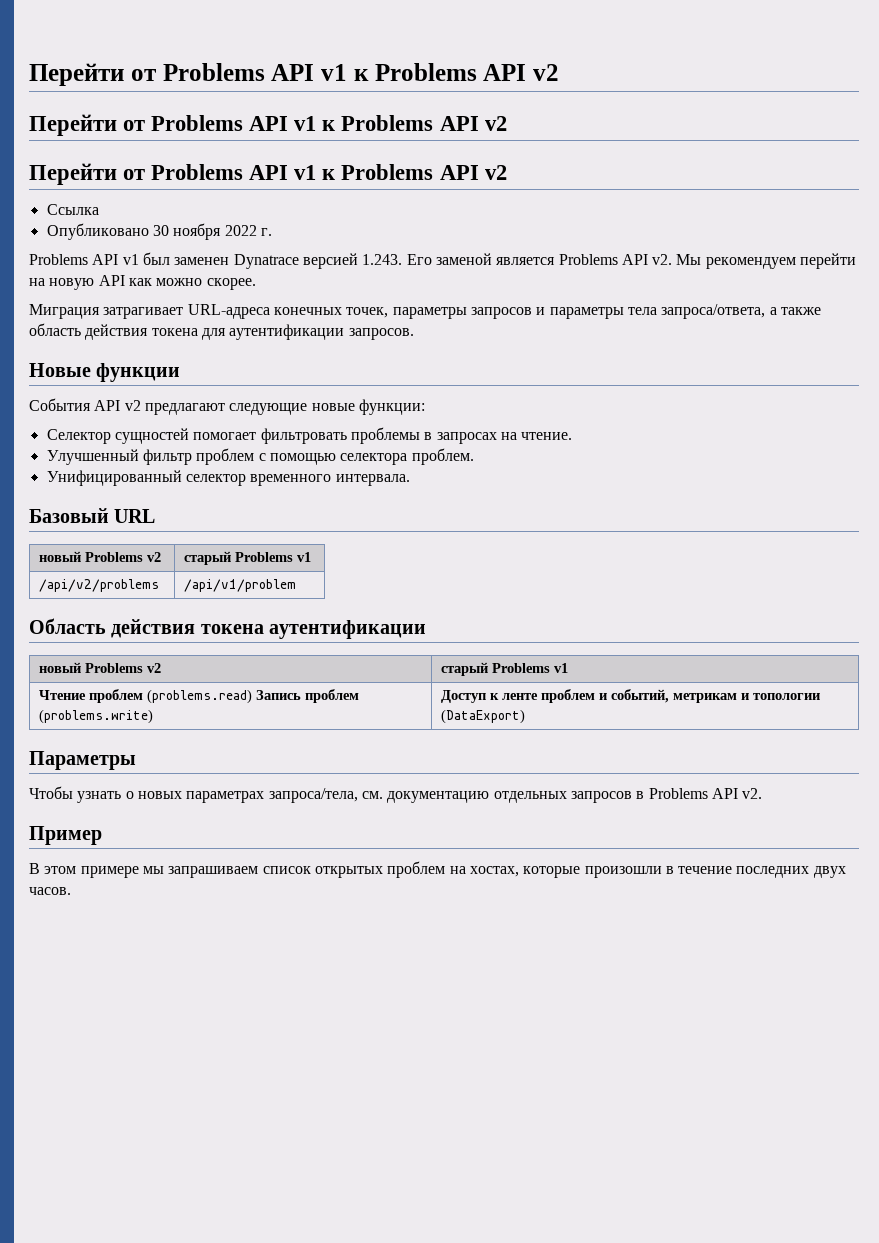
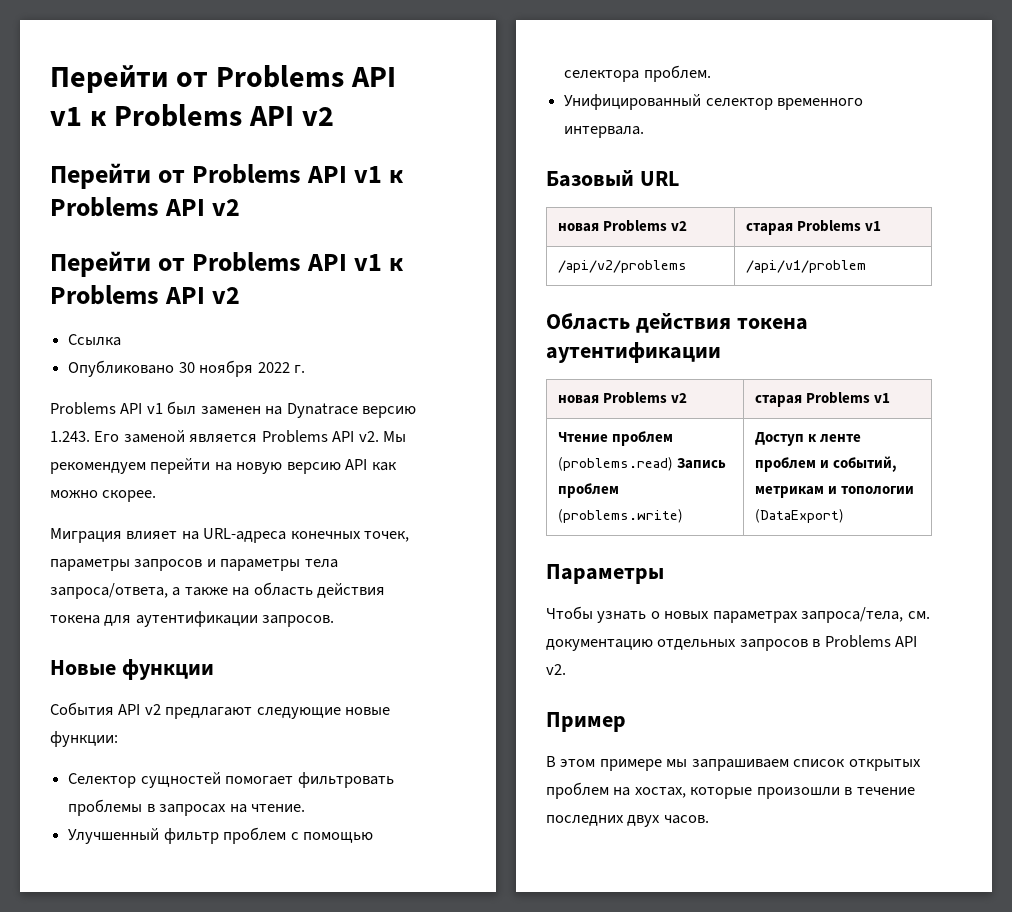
- Problems API v1 был заменен Dynatrace версией 1.243. Его заменой является Problems API v2.
+ Problems API v1 был заменен на Dynatrace версию 1.243. Его заменой является Problems API v2.
- Мы рекомендуем перейти на новую API как можно скорее.
+ Мы рекомендуем перейти на новую версию API как можно скорее.
- Миграция затрагивает URL-адреса конечных точек, параметры запросов и параметры тела запроса/ответа, а также область действия токена для аутентификации запросов.
+ Миграция влияет на URL-адреса конечных точек, параметры запросов и параметры тела запроса/ответа, а также на область действия токена для аутентификации запросов.
  Базовый URL
- новый Problems v2 | старый Problems v1
+ новая Problems v2 | старая Problems v1
  Область действия токена аутентификации
- новый Problems v2 | старый Problems v1
+ новая Problems v2 | старая Problems v1

